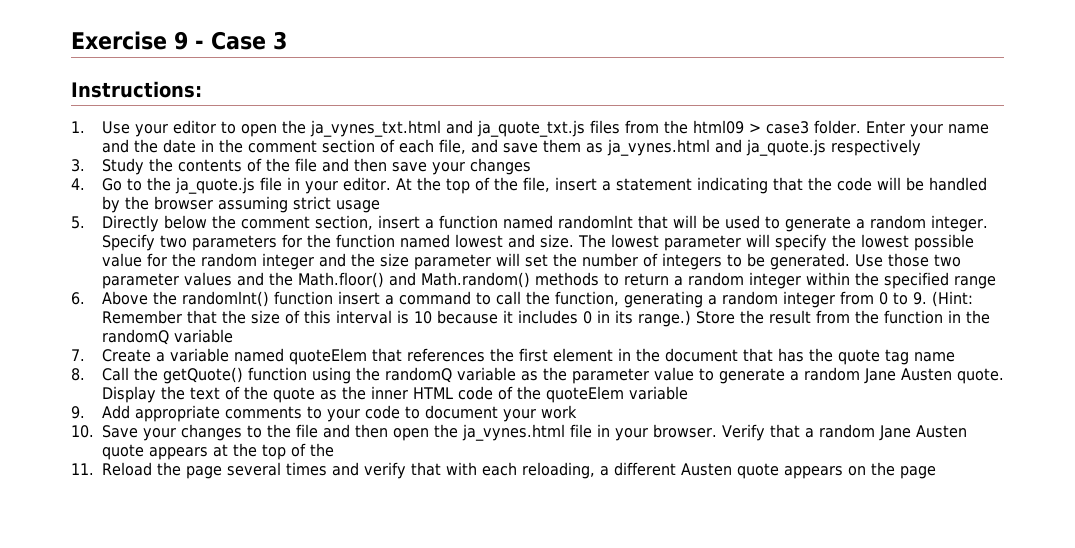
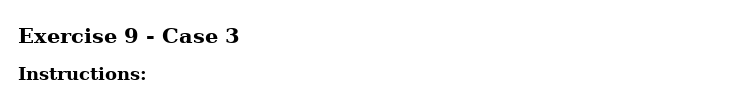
- 1. Use your editor to open the ja_vynes_txt.html and ja_quote_txt.js files from the html09 > case3 folder. Enter your name and the date in the comment section of each file, and save them as ja_vynes.html and ja_quote.js respectively
- 3. Study the contents of the file and then save your changes
- 4. Go to the ja_quote.js file in your editor. At the top of the file, insert a statement indicating that the code will be handled by the browser assuming strict usage
- 5. Directly below the comment section, insert a function named randomlnt that will be used to generate a random integer. Specify two parameters for the function named lowest and size. The lowest parameter will specify the lowest possible value for the random integer and the size parameter will set the number of integers to be generated. Use those two parameter values and the Math.floor() and Math.random() methods to return a random integer within the specified range
- 6. Above the randomlnt() function insert a command to call the function, generating a random integer from 0 to 9. (Hint: Remember that the size of this interval is 10 because it includes 0 in its range.) Store the result from the function in the randomQ variable
- 7. Create a variable named quoteElem that references the first element in the document that has the quote tag name
- 8. Call the getQuote() function using the randomQ variable as the parameter value to generate a random Jane Austen quote. Display the text of the quote as the inner HTML code of the quoteElem variable
- 9. Add appropriate comments to your code to document your work
- 10. Save your changes to the file and then open the ja_vynes.html file in your browser. Verify that a random Jane Austen quote appears at the top of the
- 11. Reload the page several times and verify that with each reloading, a different Austen quote appears on the page

